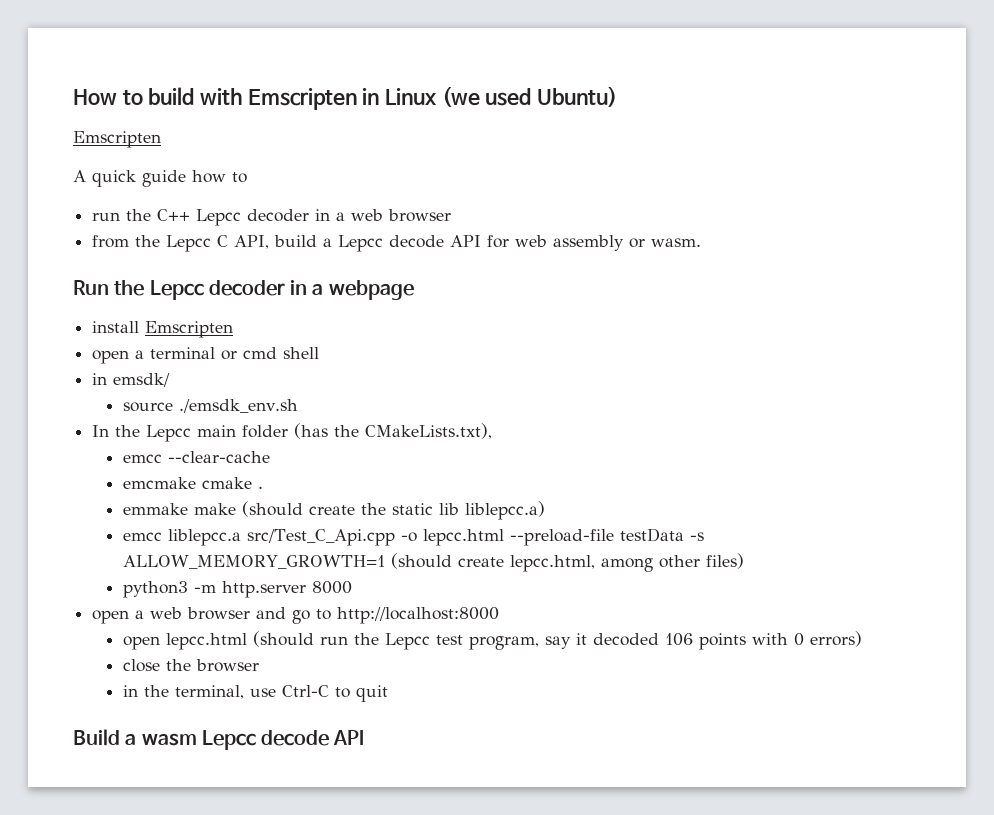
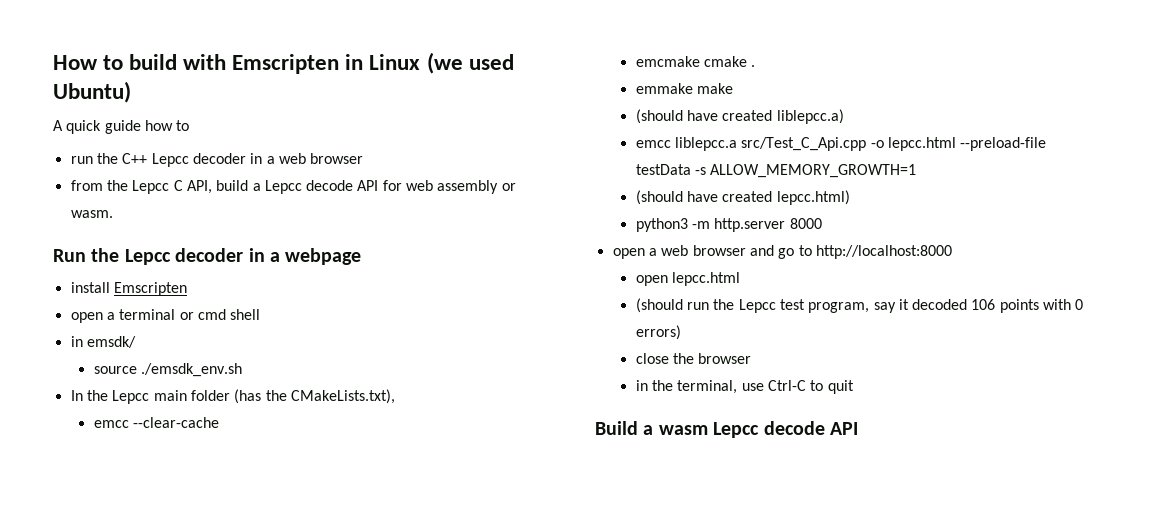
  How to build with Emscripten in Linux (we used Ubuntu)
- Emscripten
- emmake make (should create the static lib liblepcc.a)
+ emmake make
+ (should have created liblepcc.a)
- emcc liblepcc.a src/Test_C_Api.cpp -o lepcc.html --preload-file testData -s ALLOW_MEMORY_GROWTH=1 (should create lepcc.html, among other files)
+ emcc liblepcc.a src/Test_C_Api.cpp -o lepcc.html --preload-file testData -s ALLOW_MEMORY_GROWTH=1
+ (should have created lepcc.html)
- open lepcc.html (should run the Lepcc test program, say it decoded 106 points with 0 errors)
+ open lepcc.html
+ (should run the Lepcc test program, say it decoded 106 points with 0 errors)

